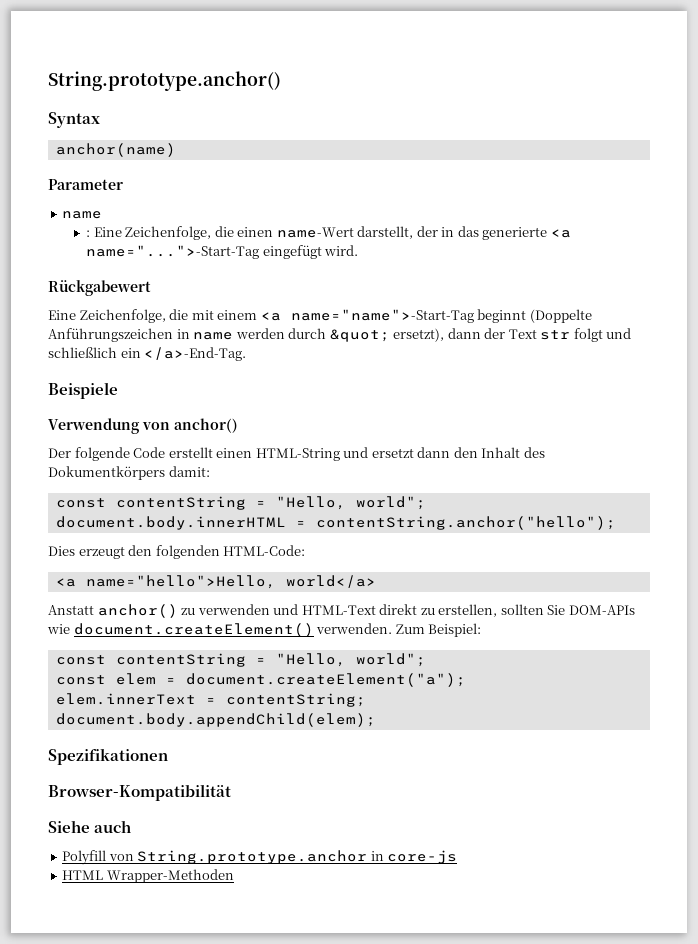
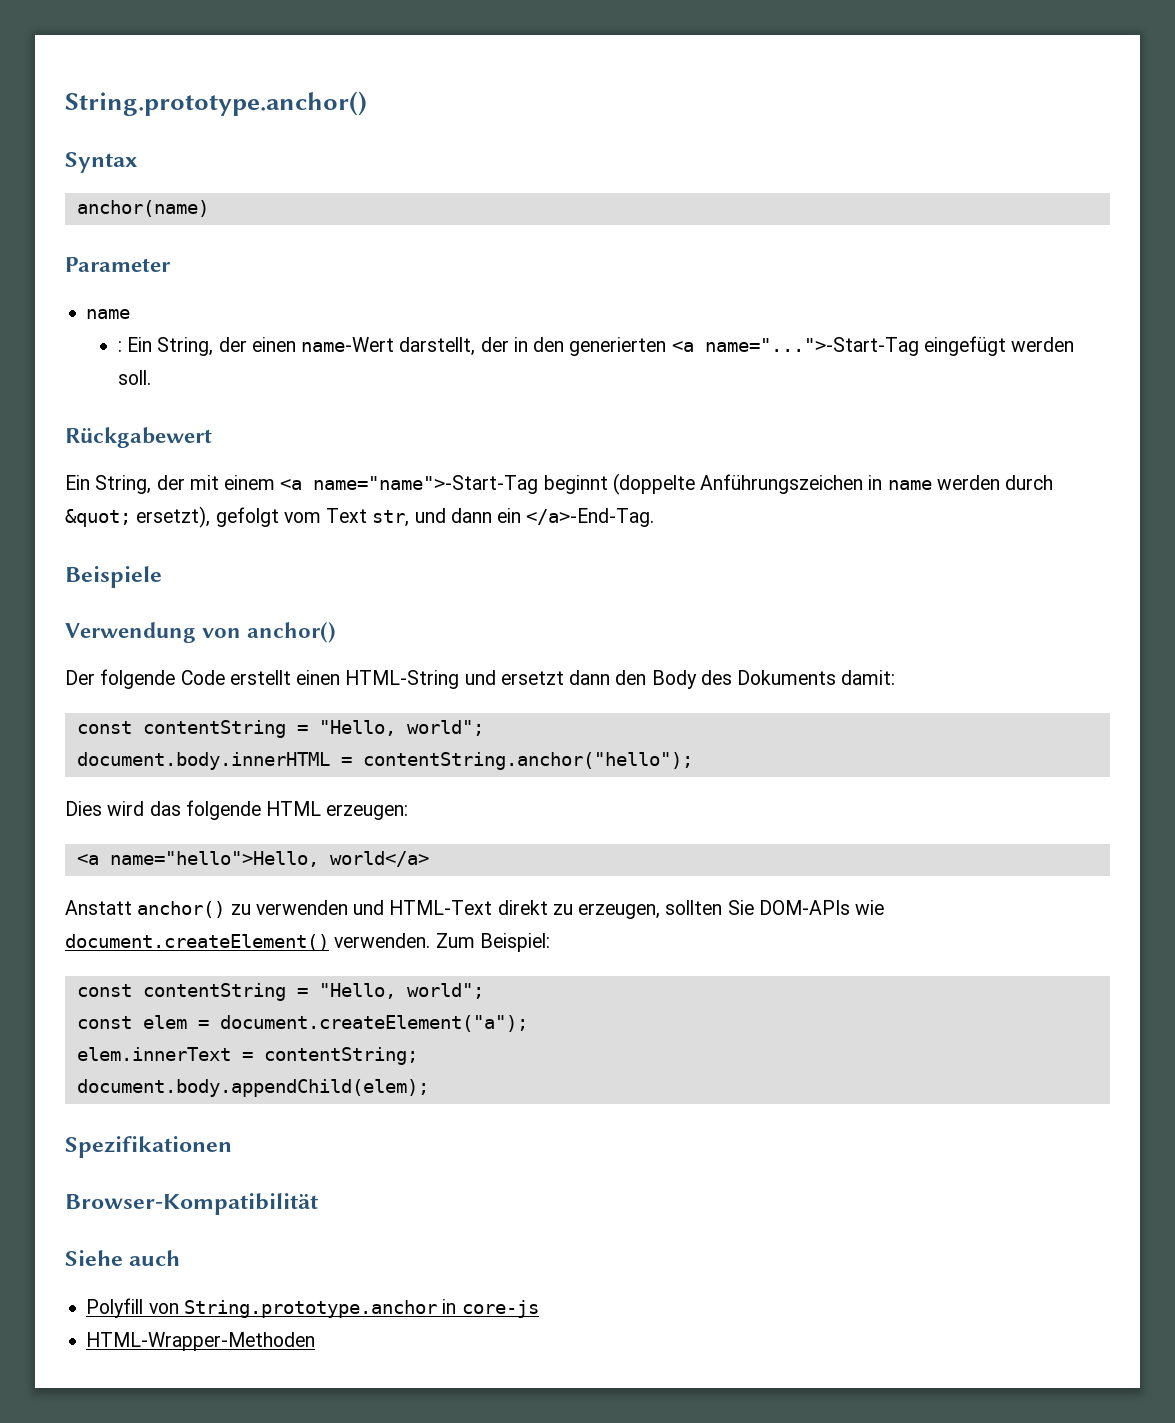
- : Eine Zeichenfolge, die einen name-Wert darstellt, der in das generierte <a name="...">-Start-Tag eingefügt wird.
+ : Ein String, der einen name-Wert darstellt, der in den generierten <a name="...">-Start-Tag eingefügt werden soll.
- Eine Zeichenfolge, die mit einem <a name="name">-Start-Tag beginnt (Doppelte Anführungszeichen in name werden durch &quot; ersetzt), dann der Text str folgt und schließlich ein </a>-End-Tag.
+ Ein String, der mit einem <a name="name">-Start-Tag beginnt (doppelte Anführungszeichen in name werden durch &quot; ersetzt), gefolgt vom Text str, und dann ein </a>-End-Tag.
- Der folgende Code erstellt einen HTML-String und ersetzt dann den Inhalt des Dokumentkörpers damit:
+ Der folgende Code erstellt einen HTML-String und ersetzt dann den Body des Dokuments damit:
- Dies erzeugt den folgenden HTML-Code:
+ Dies wird das folgende HTML erzeugen:
- Anstatt anchor() zu verwenden und HTML-Text direkt zu erstellen, sollten Sie DOM-APIs wie document.createElement() verwenden.
+ Anstatt anchor() zu verwenden und HTML-Text direkt zu erzeugen, sollten Sie DOM-APIs wie document.createElement() verwenden.
- HTML Wrapper-Methoden
+ HTML-Wrapper-Methoden

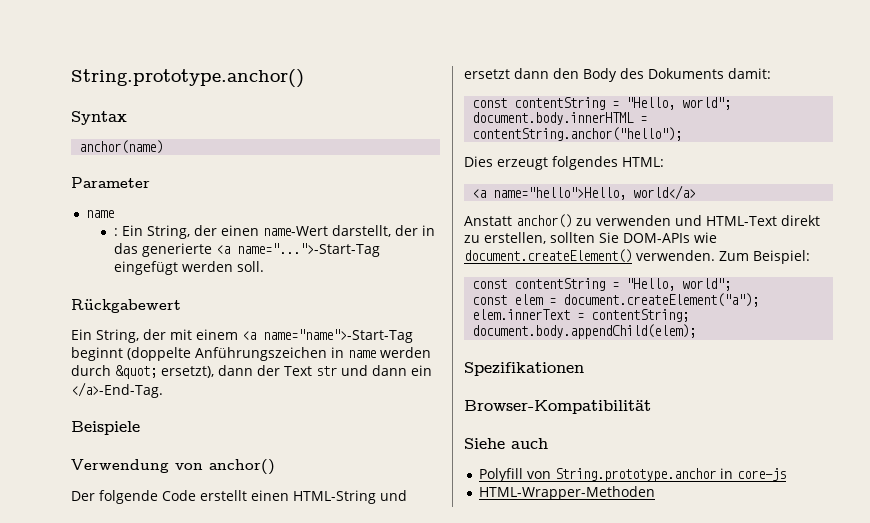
- : Ein String, der einen name-Wert darstellt, der in den generierten <a name="...">-Start-Tag eingefügt werden soll.
+ : Ein String, der einen name-Wert darstellt, der in das generierte <a name="...">-Start-Tag eingefügt werden soll.
- Ein String, der mit einem <a name="name">-Start-Tag beginnt (doppelte Anführungszeichen in name werden durch &quot; ersetzt), gefolgt vom Text str, und dann ein </a>-End-Tag.
+ Ein String, der mit einem <a name="name">-Start-Tag beginnt (doppelte Anführungszeichen in name werden durch &quot; ersetzt), dann der Text str und dann ein </a>-End-Tag.
- Dies wird das folgende HTML erzeugen:
+ Dies erzeugt folgendes HTML:
- Anstatt anchor() zu verwenden und HTML-Text direkt zu erzeugen, sollten Sie DOM-APIs wie document.createElement() verwenden.
+ Anstatt anchor() zu verwenden und HTML-Text direkt zu erstellen, sollten Sie DOM-APIs wie document.createElement() verwenden.

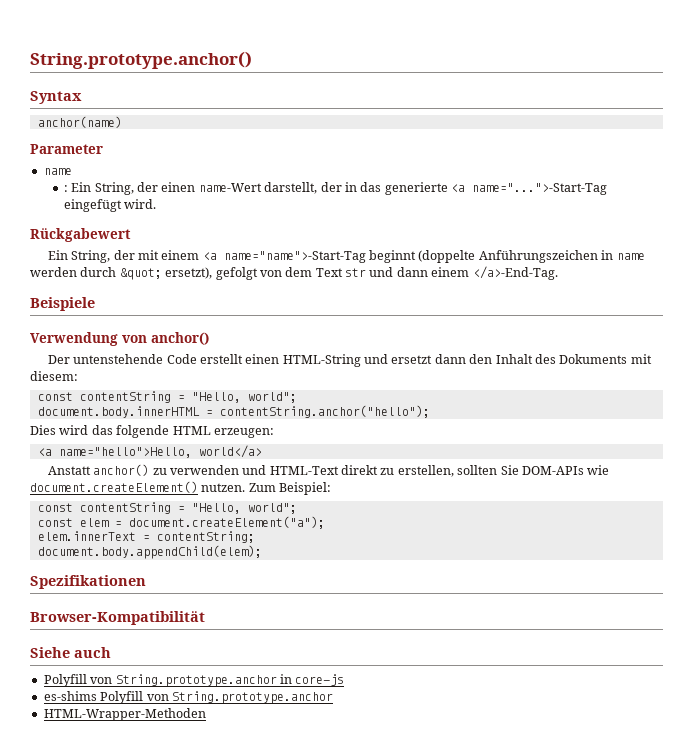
- : Ein String, der einen name-Wert darstellt, der in das generierte <a name="...">-Start-Tag eingefügt werden soll.
+ : Ein String, der einen name-Wert darstellt, der in das generierte <a name="...">-Start-Tag eingefügt wird.
- Ein String, der mit einem <a name="name">-Start-Tag beginnt (doppelte Anführungszeichen in name werden durch &quot; ersetzt), dann der Text str und dann ein </a>-End-Tag.
+ Ein String, der mit einem <a name="name">-Start-Tag beginnt (doppelte Anführungszeichen in name werden durch &quot; ersetzt), gefolgt von dem Text str und dann einem </a>-End-Tag.
- Der folgende Code erstellt einen HTML-String und ersetzt dann den Body des Dokuments damit:
+ Der untenstehende Code erstellt einen HTML-String und ersetzt dann den Inhalt des Dokuments mit diesem:
- Dies erzeugt folgendes HTML:
+ Dies wird das folgende HTML erzeugen:
- Anstatt anchor() zu verwenden und HTML-Text direkt zu erstellen, sollten Sie DOM-APIs wie document.createElement() verwenden.
+ Anstatt anchor() zu verwenden und HTML-Text direkt zu erstellen, sollten Sie DOM-APIs wie document.createElement() nutzen.
+ es-shims Polyfill von String.prototype.anchor

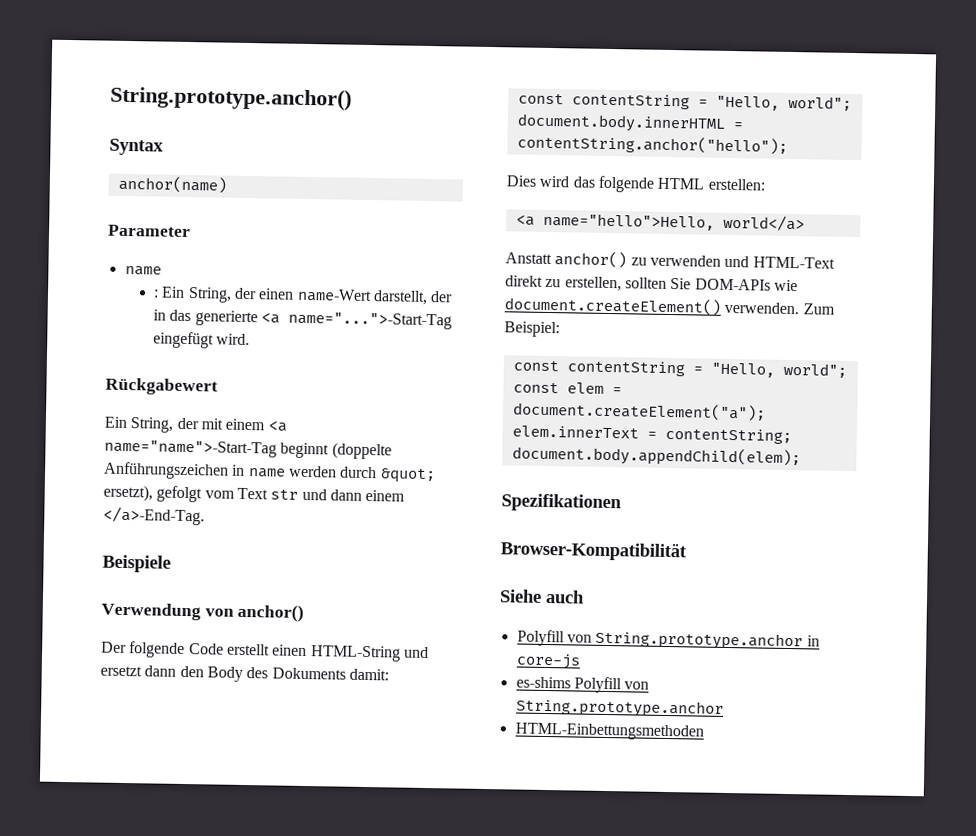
- Ein String, der mit einem <a name="name">-Start-Tag beginnt (doppelte Anführungszeichen in name werden durch &quot; ersetzt), gefolgt von dem Text str und dann einem </a>-End-Tag.
+ Ein String, der mit einem <a name="name">-Start-Tag beginnt (doppelte Anführungszeichen in name werden durch &quot; ersetzt), gefolgt vom Text str und dann einem </a>-End-Tag.
- Der untenstehende Code erstellt einen HTML-String und ersetzt dann den Inhalt des Dokuments mit diesem:
+ Der folgende Code erstellt einen HTML-String und ersetzt dann den Body des Dokuments damit:
- Dies wird das folgende HTML erzeugen:
+ Dies wird das folgende HTML erstellen:
- Anstatt anchor() zu verwenden und HTML-Text direkt zu erstellen, sollten Sie DOM-APIs wie document.createElement() nutzen.
+ Anstatt anchor() zu verwenden und HTML-Text direkt zu erstellen, sollten Sie DOM-APIs wie document.createElement() verwenden.
- HTML-Wrapper-Methoden
+ HTML-Einbettungsmethoden

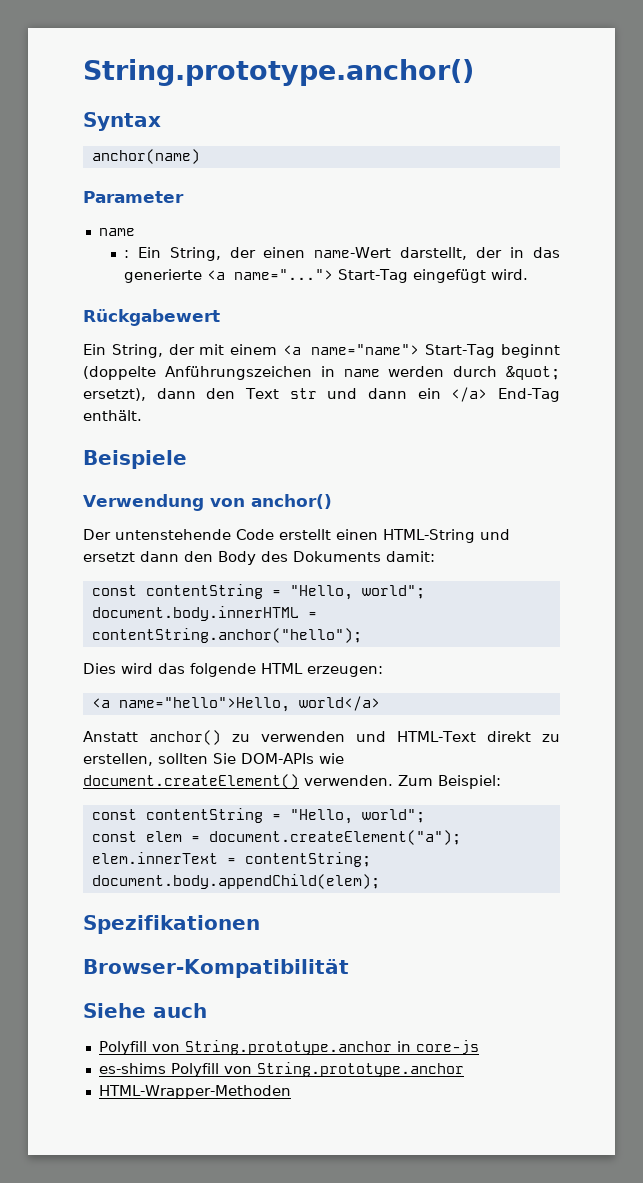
- : Ein String, der einen name-Wert darstellt, der in das generierte <a name="...">-Start-Tag eingefügt wird.
+ : Ein String, der einen name-Wert darstellt, der in das generierte <a name="..."> Start-Tag eingefügt wird.
- Ein String, der mit einem <a name="name">-Start-Tag beginnt (doppelte Anführungszeichen in name werden durch &quot; ersetzt), gefolgt vom Text str und dann einem </a>-End-Tag.
+ Ein String, der mit einem <a name="name"> Start-Tag beginnt (doppelte Anführungszeichen in name werden durch &quot; ersetzt), dann den Text str und dann ein </a> End-Tag enthält.
- Der folgende Code erstellt einen HTML-String und ersetzt dann den Body des Dokuments damit:
+ Der untenstehende Code erstellt einen HTML-String und ersetzt dann den Body des Dokuments damit:
- Dies wird das folgende HTML erstellen:
+ Dies wird das folgende HTML erzeugen:
- HTML-Einbettungsmethoden
+ HTML-Wrapper-Methoden

